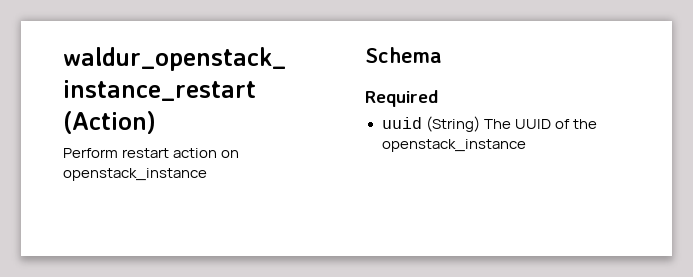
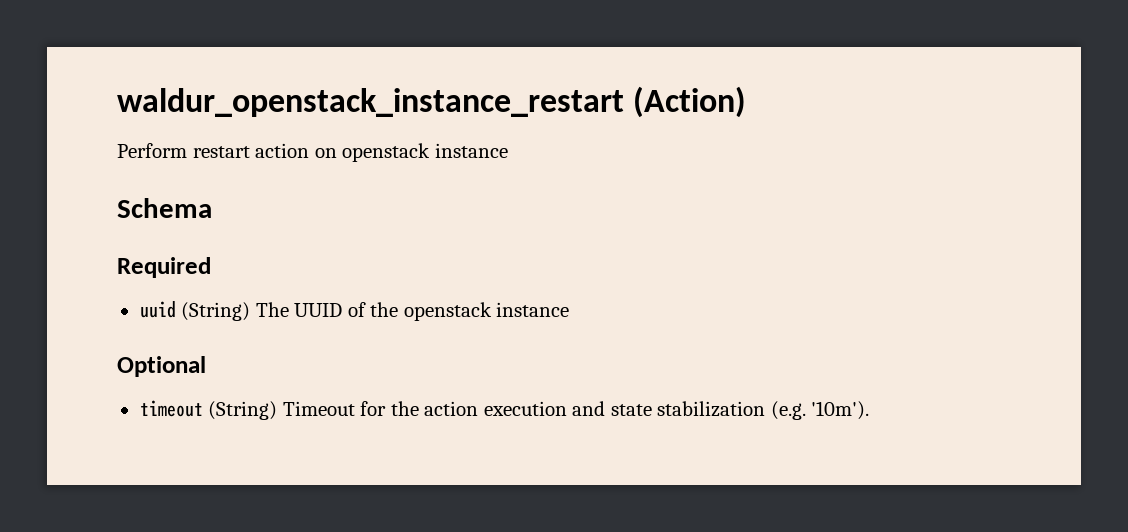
- Perform restart action on openstack_instance
+ Perform restart action on openstack instance
- uuid (String) The UUID of the openstack_instance
+ uuid (String) The UUID of the openstack instance
+ Optional
+ timeout (String) Timeout for the action execution and state stabilization (e.g. '10m').

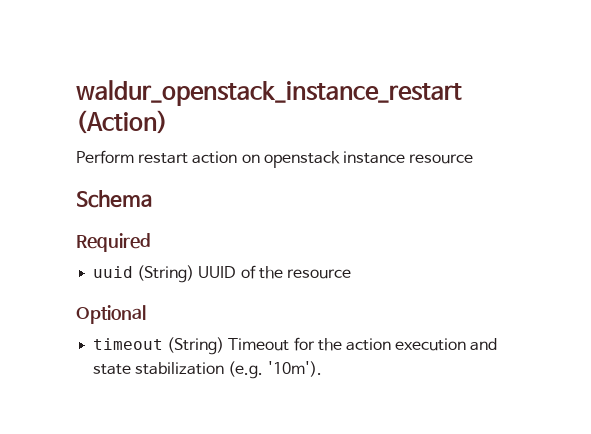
- Perform restart action on openstack instance
+ Perform restart action on openstack instance resource
- uuid (String) The UUID of the openstack instance
+ uuid (String) UUID of the resource

